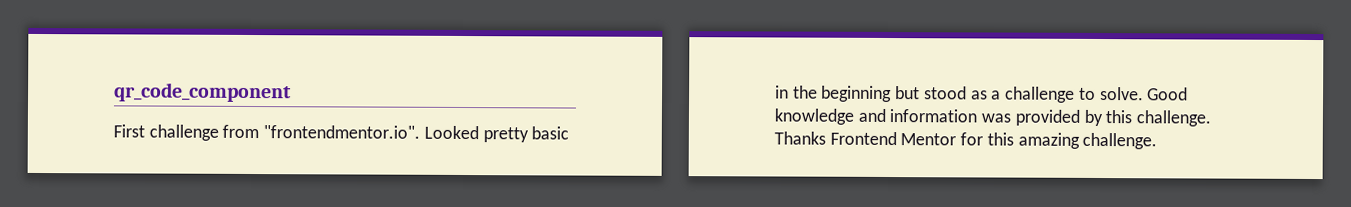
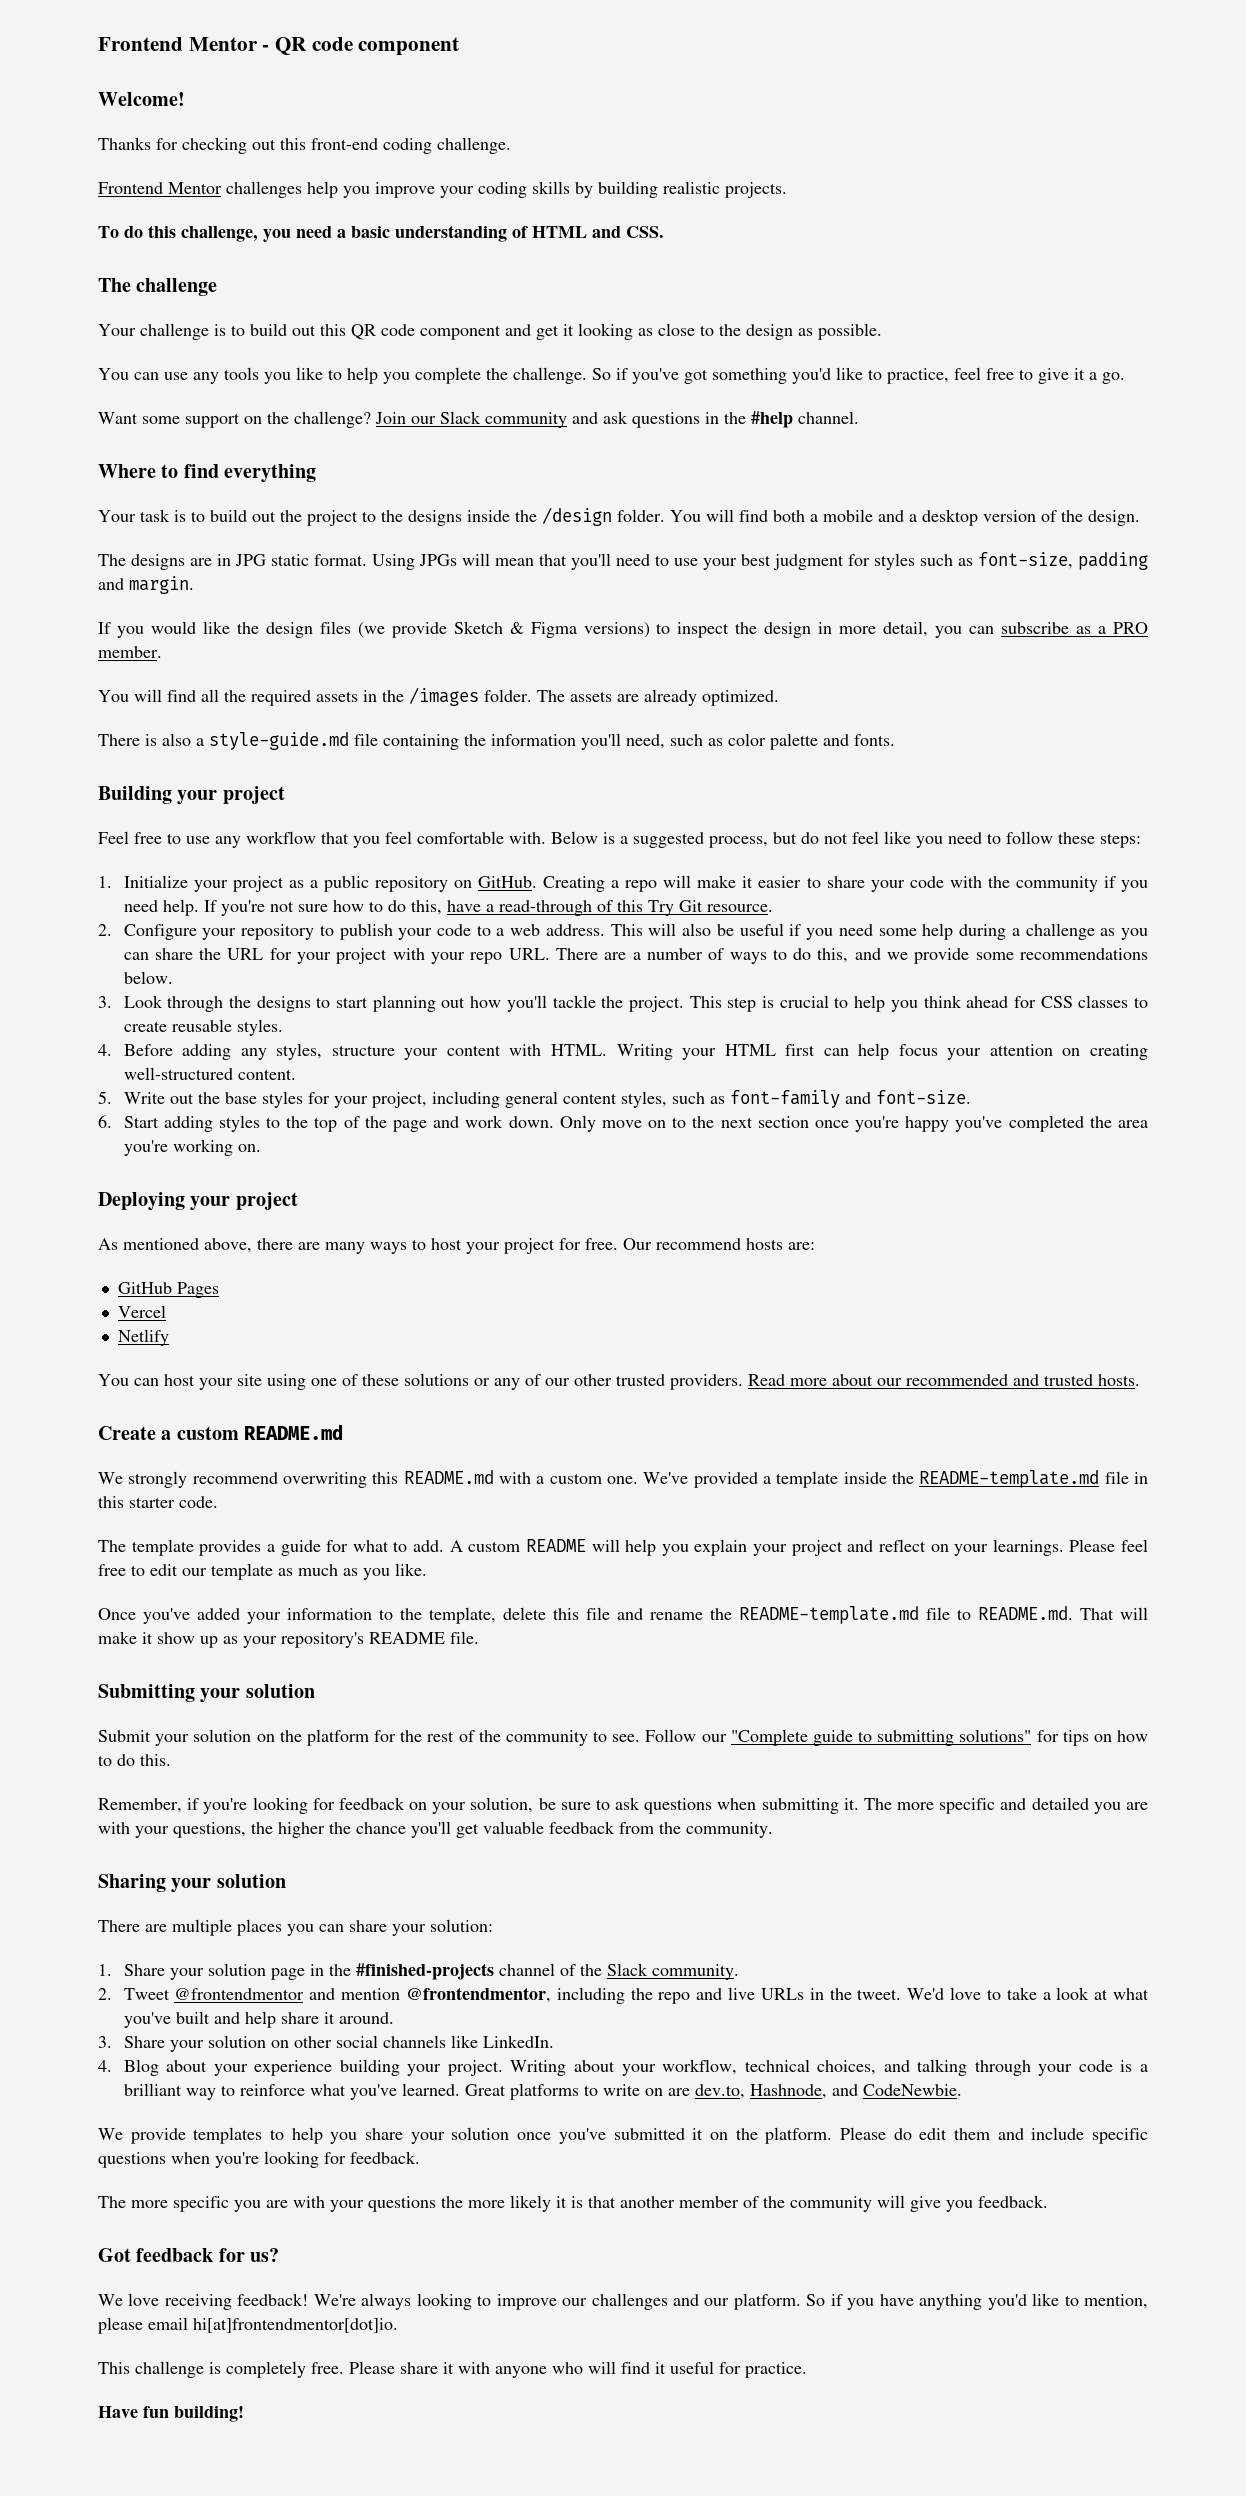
- qr_code_component
- First challenge from "frontendmentor.io". Looked pretty basic in the beginning but stood as a challenge to solve. Good knowledge and information was provided by this challenge. Thanks Frontend Mentor for this amazing challenge.
+ Frontend Mentor - QR code component
+ Welcome!
+ Thanks for checking out this front-end coding challenge.
+ Frontend Mentor challenges help you improve your coding skills by building realistic projects.
+ To do this challenge, you need a basic understanding of HTML and CSS.
+ The challenge
+ Your challenge is to build out this QR code component and get it looking as close to the design as possible.
+ You can use any tools you like to help you complete the challenge. So if you've got something you'd like to practice, feel free to give it a go.
+ Want some support on the challenge? Join our Slack community and ask questions in the #help channel.
+ Where to find everything
+ Your task is to build out the project to the designs inside the /design folder. You will find both a mobile and a desktop version of the design.
+ The designs are in JPG static format. Using JPGs will mean that you'll need to use your best judgment for styles such as font-size, padding and margin.
+ If you would like the design files (we provide Sketch & Figma versions) to inspect the design in more detail, you can subscribe as a PRO member.
+ You will find all the required assets in the /images folder. The assets are already optimized.
+ There is also a style-guide.md file containing the information you'll need, such as color palette and fonts.
+ Building your project
+ Feel free to use any workflow that you feel comfortable with. Below is a suggested process, but do not feel like you need to follow these steps:
+ 1. Initialize your project as a public repository on GitHub. Creating a repo will make it easier to share your code with the community if you need help. If you're not sure how to do this, have a read-through of this Try Git resource.
+ 2. Configure your repository to publish your code to a web address. This will also be useful if you need some help during a challenge as you can share the URL for your project with your repo URL. There are a number of ways to do this, and we provide some recommendations below.
+ 3. Look through the designs to start planning out how you'll tackle the project. This step is crucial to help you think ahead for CSS classes to create reusable styles.
+ 4. Before adding any styles, structure your content with HTML. Writing your HTML first can help focus your attention on creating well-structured content.
+ 5. Write out the base styles for your project, including general content styles, such as font-family and font-size.
+ 6. Start adding styles to the top of the page and work down. Only move on to the next section once you're happy you've completed the area you're working on.
+ Deploying your project
+ As mentioned above, there are many ways to host your project for free. Our recommend hosts are:
+ GitHub Pages
+ Vercel
+ Netlify
+ You can host your site using one of these solutions or any of our other trusted providers. Read more about our recommended and trusted hosts.
+ Create a custom README.md
+ We strongly recommend overwriting this README.md with a custom one. We've provided a template inside the README-template.md file in this starter code.
+ The template provides a guide for what to add. A custom README will help you explain your project and reflect on your learnings. Please feel free to edit our template as much as you like.
+ Once you've added your information to the template, delete this file and rename the README-template.md file to README.md. That will make it show up as your repository's README file.
+ Submitting your solution
+ Submit your solution on the platform for the rest of the community to see. Follow our "Complete guide to submitting solutions" for tips on how to do this.
+ Remember, if you're looking for feedback on your solution, be sure to ask questions when submitting it. The more specific and detailed you are with your questions, the higher the chance you'll get valuable feedback from the community.
+ Sharing your solution
+ There are multiple places you can share your solution:
+ 1. Share your solution page in the #finished-projects channel of the Slack community.
+ 2. Tweet @frontendmentor and mention @frontendmentor, including the repo and live URLs in the tweet. We'd love to take a look at what you've built and help share it around.
+ 3. Share your solution on other social channels like LinkedIn.
+ 4. Blog about your experience building your project. Writing about your workflow, technical choices, and talking through your code is a brilliant way to reinforce what you've learned. Great platforms to write on are dev.to, Hashnode, and CodeNewbie.
+ We provide templates to help you share your solution once you've submitted it on the platform. Please do edit them and include specific questions when you're looking for feedback.
+ The more specific you are with your questions the more likely it is that another member of the community will give you feedback.
+ Got feedback for us?
+ We love receiving feedback! We're always looking to improve our challenges and our platform. So if you have anything you'd like to mention, please email hi[at]frontendmentor[dot]io.
+ This challenge is completely free. Please share it with anyone who will find it useful for practice.
+ Have fun building!

